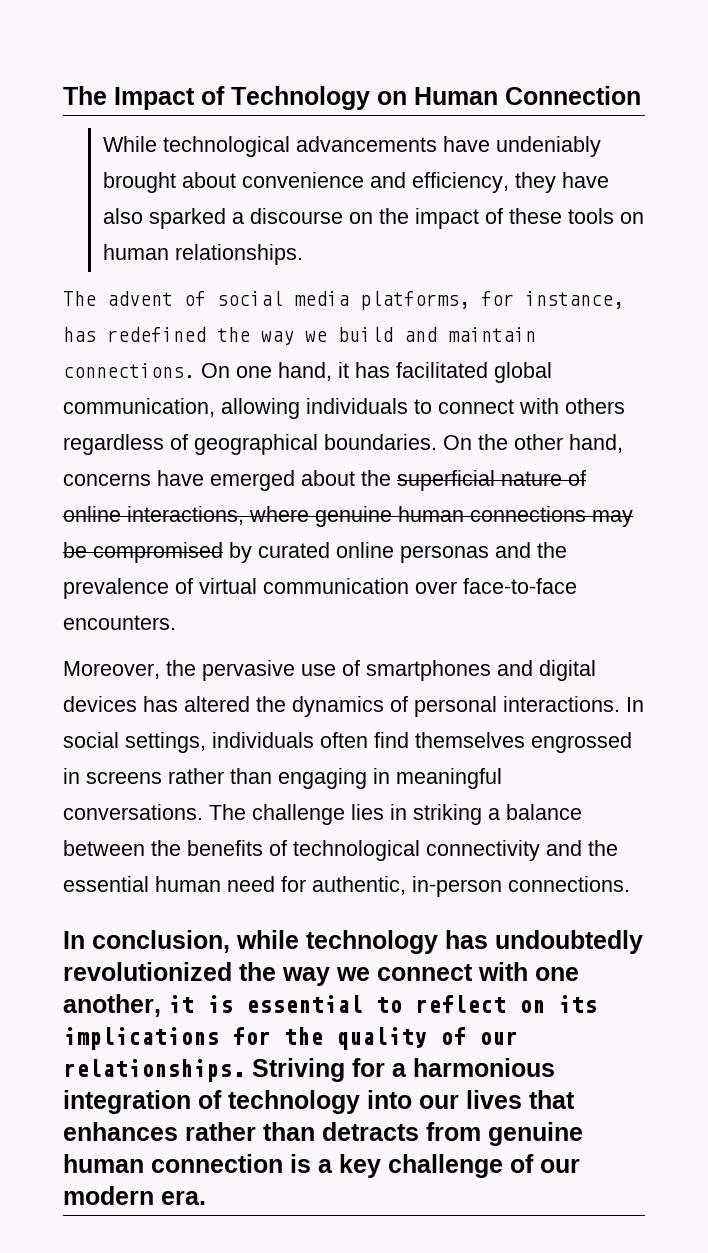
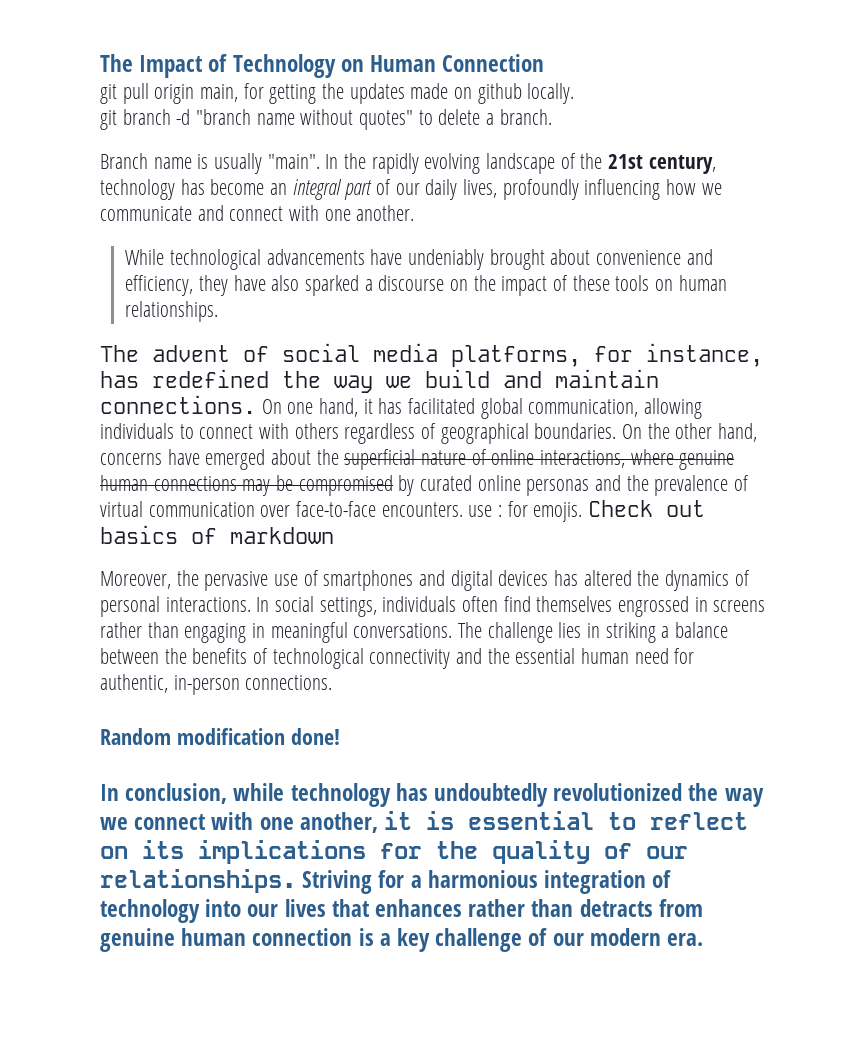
+ git pull origin main, for getting the updates made on github locally.
+ git branch -d "branch name without quotes" to delete a branch.
+ Branch name is usually "main". In the rapidly evolving landscape of the 21st century, technology has become an integral part of our daily lives, profoundly influencing how we communicate and connect with one another.
- On the other hand, concerns have emerged about the superficial nature of online interactions, where genuine human connections may be compromised by curated online personas and the prevalence of virtual communication over face-to-face encounters.
+ On the other hand, concerns have emerged about the superficial nature of online interactions, where genuine human connections may be compromised by curated online personas and the prevalence of virtual communication over face-to-face encounters. use : for emojis. Check out basics of markdown
+ Random modification done!

